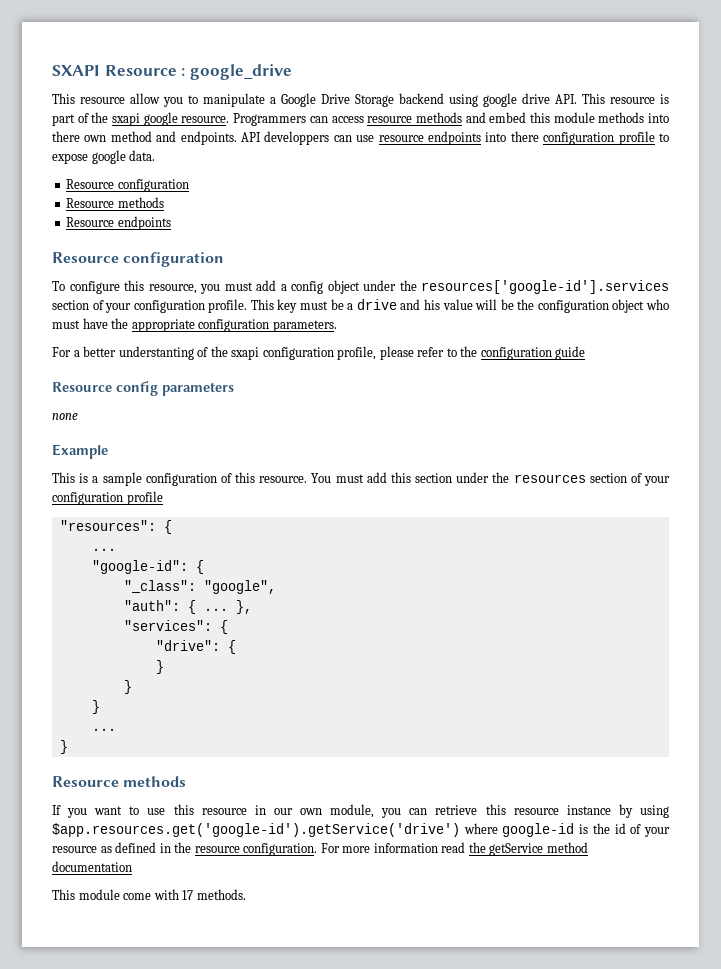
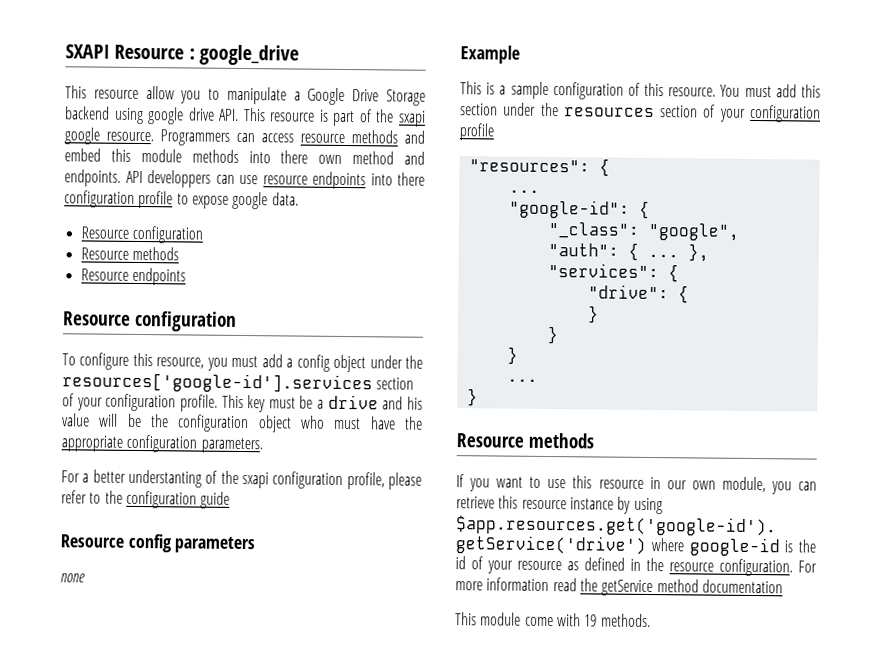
- This module come with 17 methods.
+ This module come with 19 methods.

